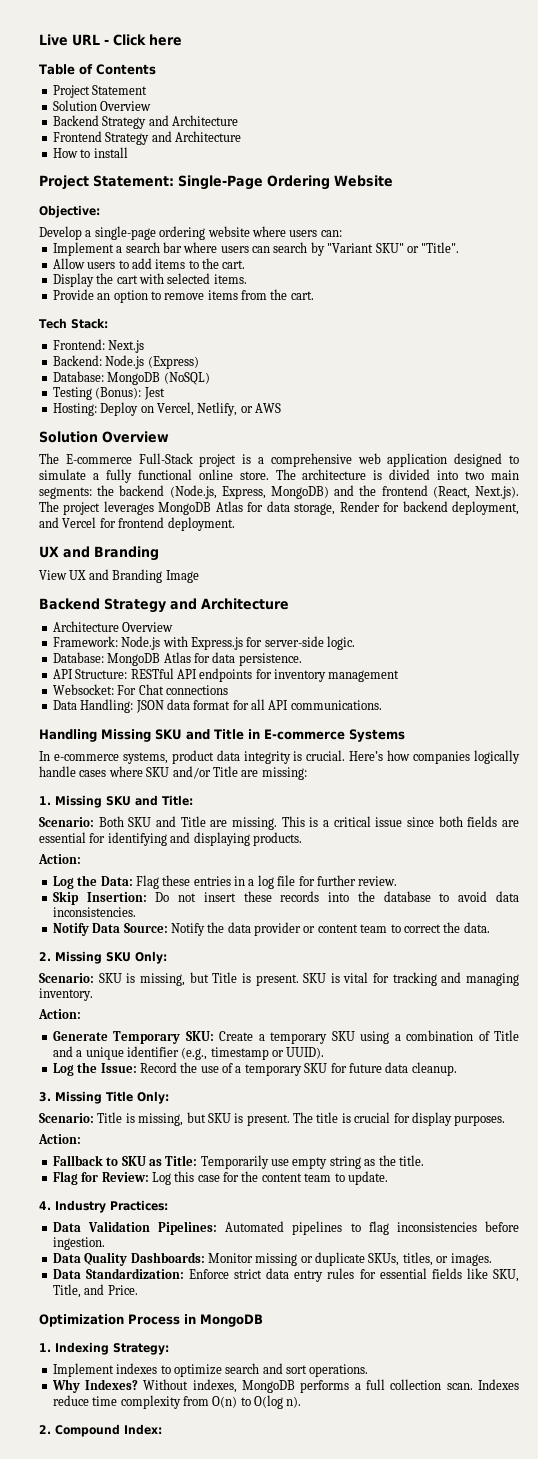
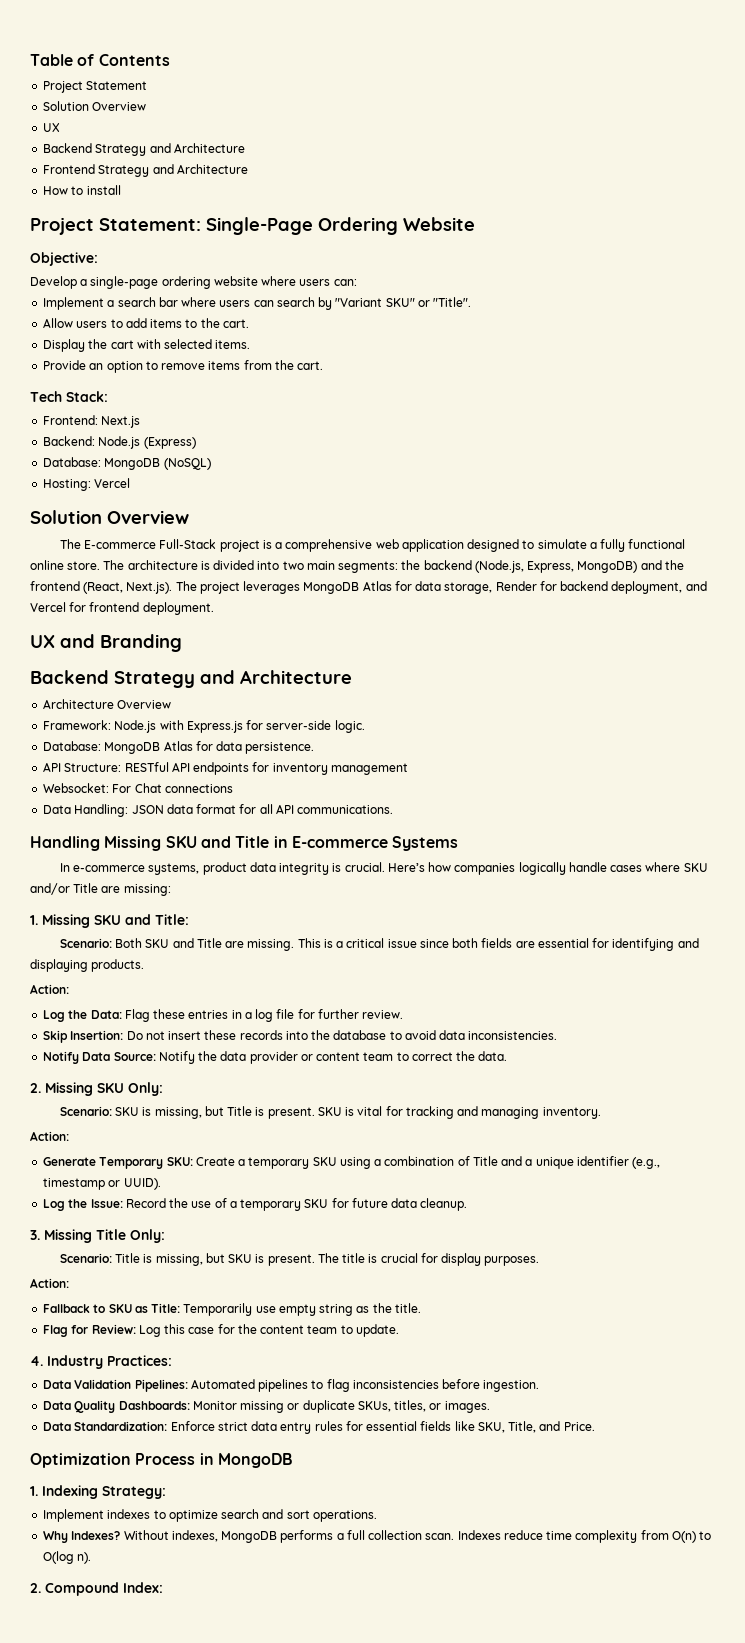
- Live URL - Click here
  Project Statement
  Solution Overview
+ UX
- Testing (Bonus): Jest
- Hosting: Deploy on Vercel, Netlify, or AWS
+ Hosting: Vercel
- View UX and Branding Image

